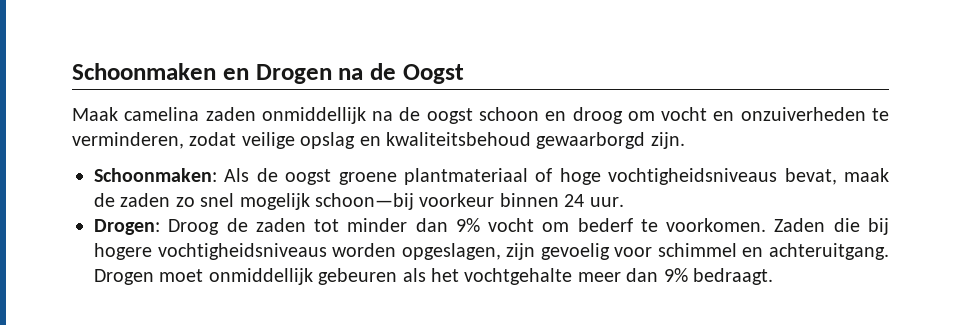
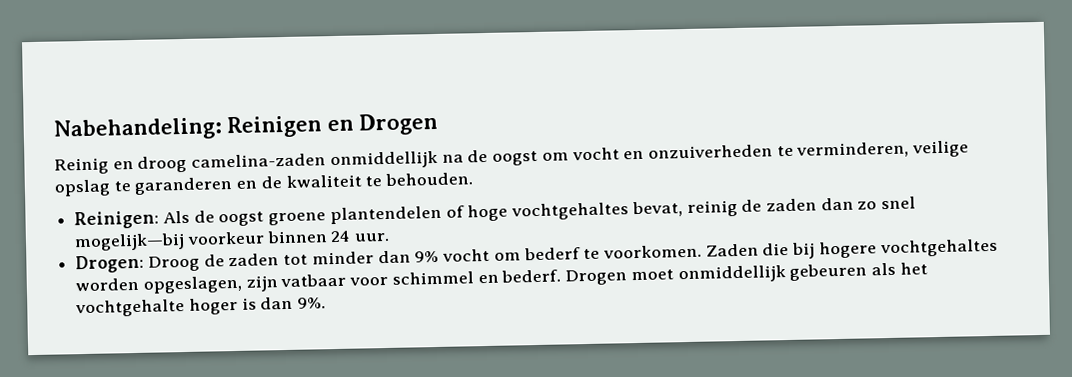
- Schoonmaken en Drogen na de Oogst
- Maak camelina zaden onmiddellijk na de oogst schoon en droog om vocht en onzuiverheden te verminderen, zodat veilige opslag en kwaliteitsbehoud gewaarborgd zijn.
- Schoonmaken: Als de oogst groene plantmateriaal of hoge vochtigheidsniveaus bevat, maak de zaden zo snel mogelijk schoon—bij voorkeur binnen 24 uur.
+ Nabehandeling: Reinigen en Drogen
+ Reinig en droog camelina-zaden onmiddellijk na de oogst om vocht en onzuiverheden te verminderen, veilige opslag te garanderen en de kwaliteit te behouden.
+ Reinigen: Als de oogst groene plantendelen of hoge vochtgehaltes bevat, reinig de zaden dan zo snel mogelijk—bij voorkeur binnen 24 uur.
- Zaden die bij hogere vochtigheidsniveaus worden opgeslagen, zijn gevoelig voor schimmel en achteruitgang.
+ Zaden die bij hogere vochtgehaltes worden opgeslagen, zijn vatbaar voor schimmel en bederf.
- Drogen moet onmiddellijk gebeuren als het vochtgehalte meer dan 9% bedraagt.
+ Drogen moet onmiddellijk gebeuren als het vochtgehalte hoger is dan 9%.

